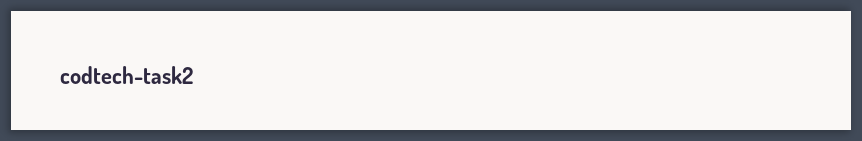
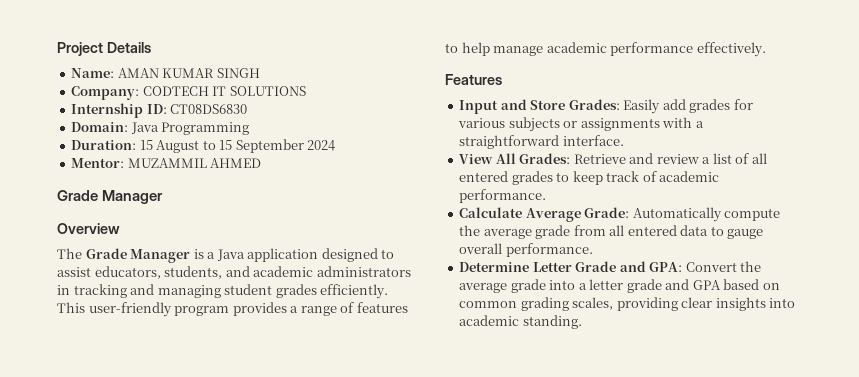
- codtech-task2
+ Project Details
+ Name: AMAN KUMAR SINGH
+ Company: CODTECH IT SOLUTIONS
+ Internship ID: CT08DS6830
+ Domain: Java Programming
+ Duration: 15 August to 15 September 2024
+ Mentor: MUZAMMIL AHMED
+ Grade Manager
+ Overview
+ The Grade Manager is a Java application designed to assist educators, students, and academic administrators in tracking and managing student grades efficiently. This user-friendly program provides a range of features to help manage academic performance effectively.
+ Features
+ Input and Store Grades: Easily add grades for various subjects or assignments with a straightforward interface.
+ View All Grades: Retrieve and review a list of all entered grades to keep track of academic performance.
+ Calculate Average Grade: Automatically compute the average grade from all entered data to gauge overall performance.
+ Determine Letter Grade and GPA: Convert the average grade into a letter grade and GPA based on common grading scales, providing clear insights into academic standing.

